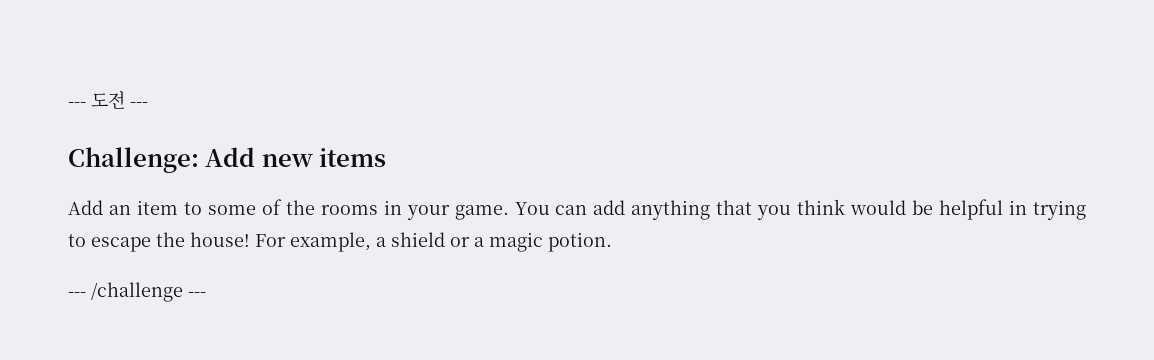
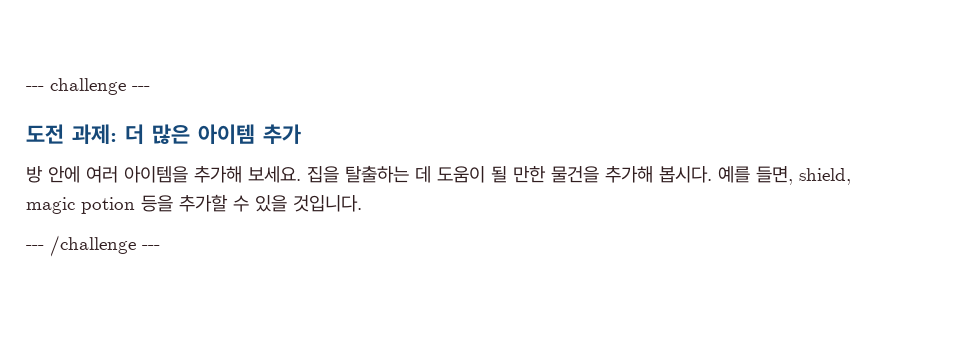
- --- 도전 ---
+ --- challenge ---
- Challenge: Add new items
- Add an item to some of the rooms in your game. You can add anything that you think would be helpful in trying to escape the house! For example, a shield or a magic potion.
+ 도전 과제: 더 많은 아이템 추가
+ 방 안에 여러 아이템을 추가해 보세요. 집을 탈출하는 데 도움이 될 만한 물건을 추가해 봅시다. 예를 들면, shield, magic potion 등을 추가할 수 있을 것입니다.

